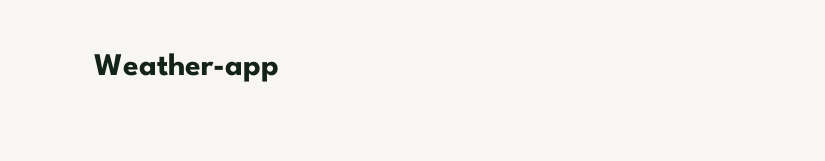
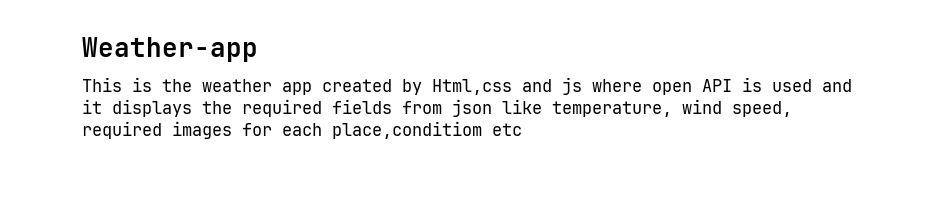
+ This is the weather app created by Html,css and js where open API is used and it displays the required fields from json like temperature, wind speed, required images for each place,conditiom etc

